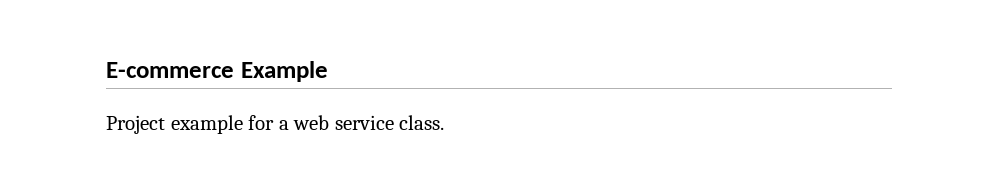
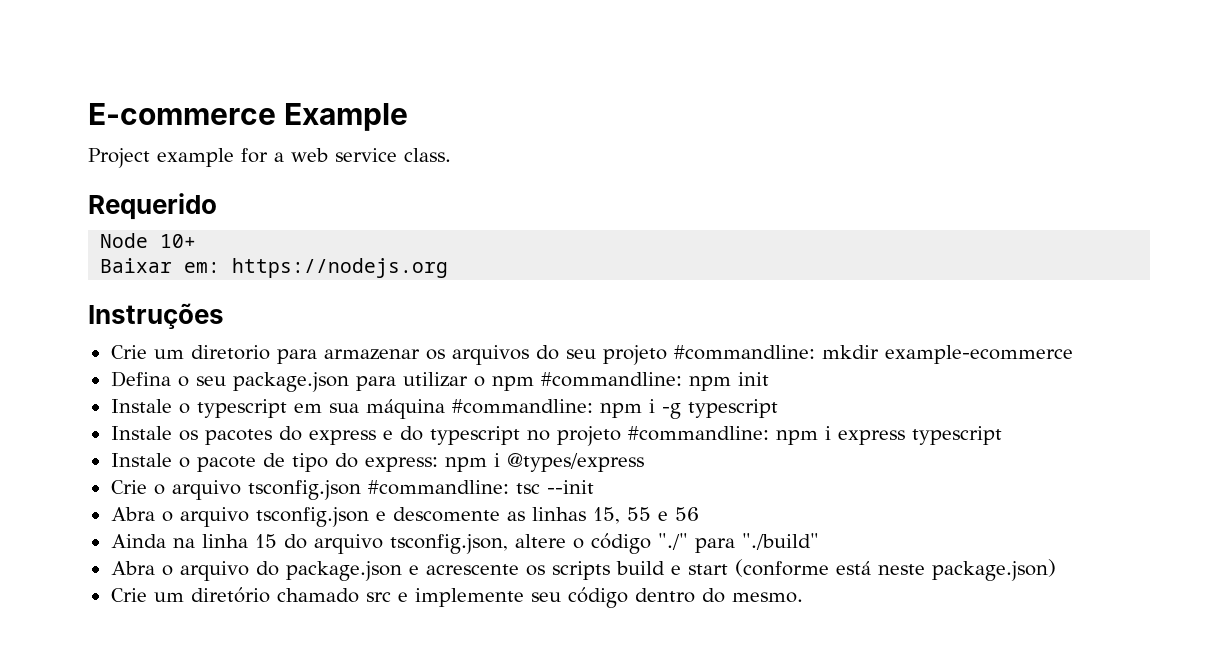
+ Requerido
+ Node 10+
+ Baixar em: https://nodejs.org
+ Instruções
+ Crie um diretorio para armazenar os arquivos do seu projeto #commandline: mkdir example-ecommerce
+ Defina o seu package.json para utilizar o npm #commandline: npm init
+ Instale o typescript em sua máquina #commandline: npm i -g typescript
+ Instale os pacotes do express e do typescript no projeto #commandline: npm i express typescript
+ Instale o pacote de tipo do express: npm i @types/express
+ Crie o arquivo tsconfig.json #commandline: tsc --init
+ Abra o arquivo tsconfig.json e descomente as linhas 15, 55 e 56
+ Ainda na linha 15 do arquivo tsconfig.json, altere o código "./" para "./build"
+ Abra o arquivo do package.json e acrescente os scripts build e start (conforme está neste package.json)
+ Crie um diretório chamado src e implemente seu código dentro do mesmo.

